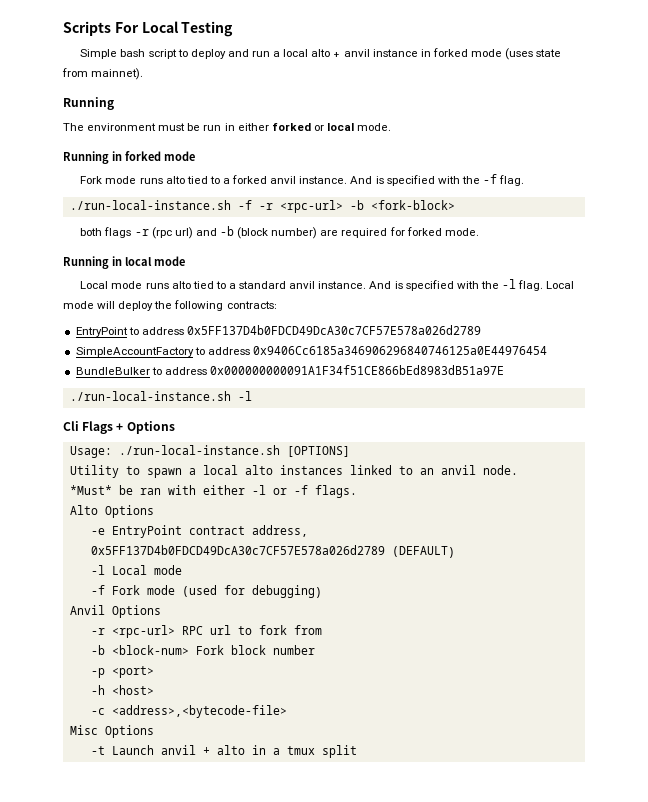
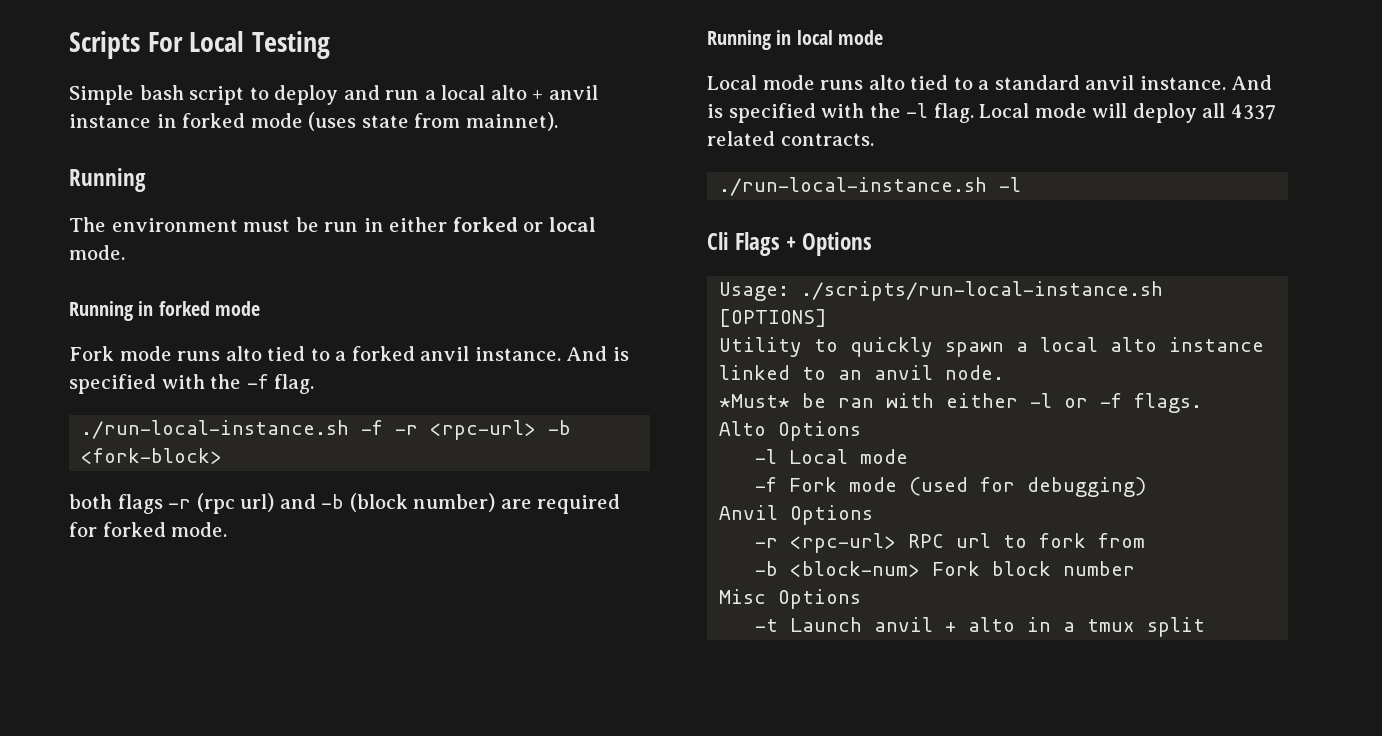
- Local mode will deploy the following contracts:
- EntryPoint to address 0x5FF137D4b0FDCD49DcA30c7CF57E578a026d2789
- SimpleAccountFactory to address 0x9406Cc6185a346906296840746125a0E44976454
- BundleBulker to address 0x000000000091A1F34f51CE866bEd8983dB51a97E
+ Local mode will deploy all 4337 related contracts.
- Usage: ./run-local-instance.sh [OPTIONS]
+ Usage: ./scripts/run-local-instance.sh [OPTIONS]
- Utility to spawn a local alto instances linked to an anvil node.
+ Utility to quickly spawn a local alto instance linked to an anvil node.
- -e EntryPoint contract address, 0x5FF137D4b0FDCD49DcA30c7CF57E578a026d2789 (DEFAULT)
- -p <port>
- -h <host>
- -c <address>,<bytecode-file>

